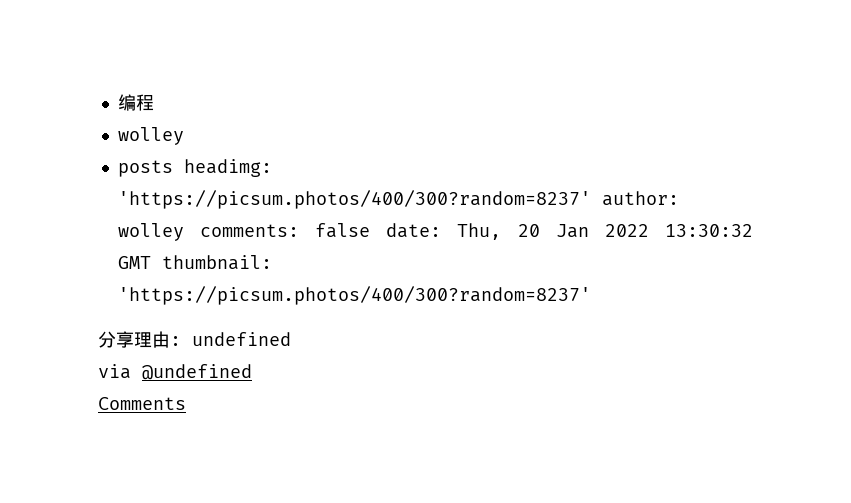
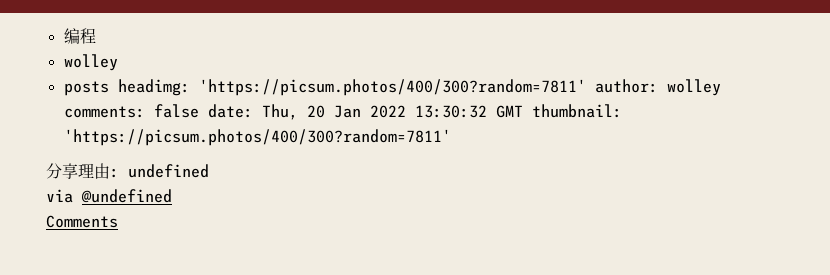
- posts headimg: 'https://picsum.photos/400/300?random=8237' author: wolley comments: false date: Thu, 20 Jan 2022 13:30:32 GMT thumbnail: 'https://picsum.photos/400/300?random=8237'
+ posts headimg: 'https://picsum.photos/400/300?random=7811' author: wolley comments: false date: Thu, 20 Jan 2022 13:30:32 GMT thumbnail: 'https://picsum.photos/400/300?random=7811'

